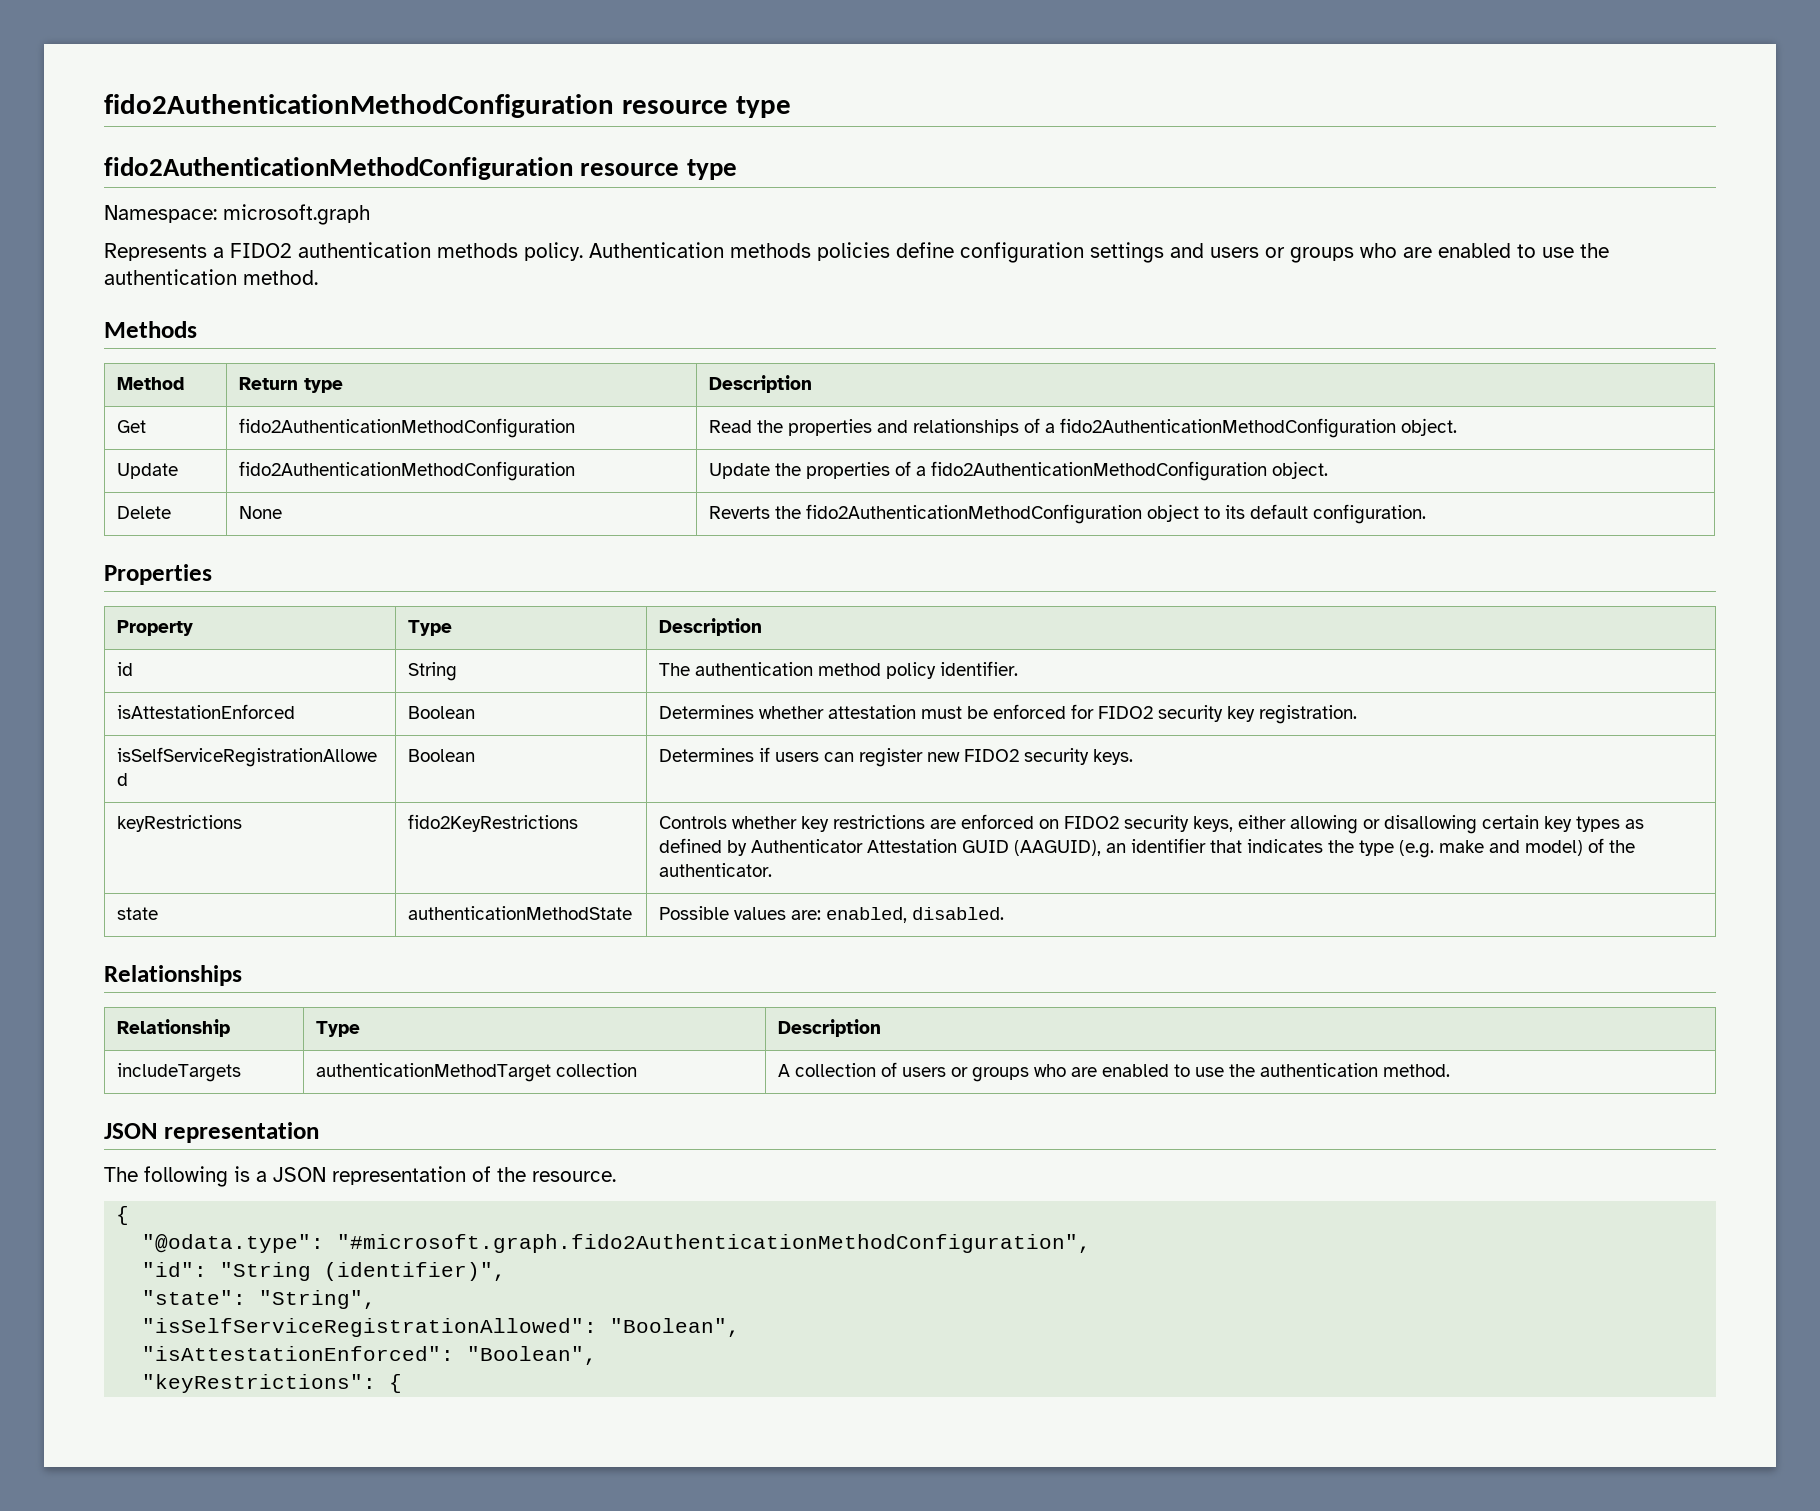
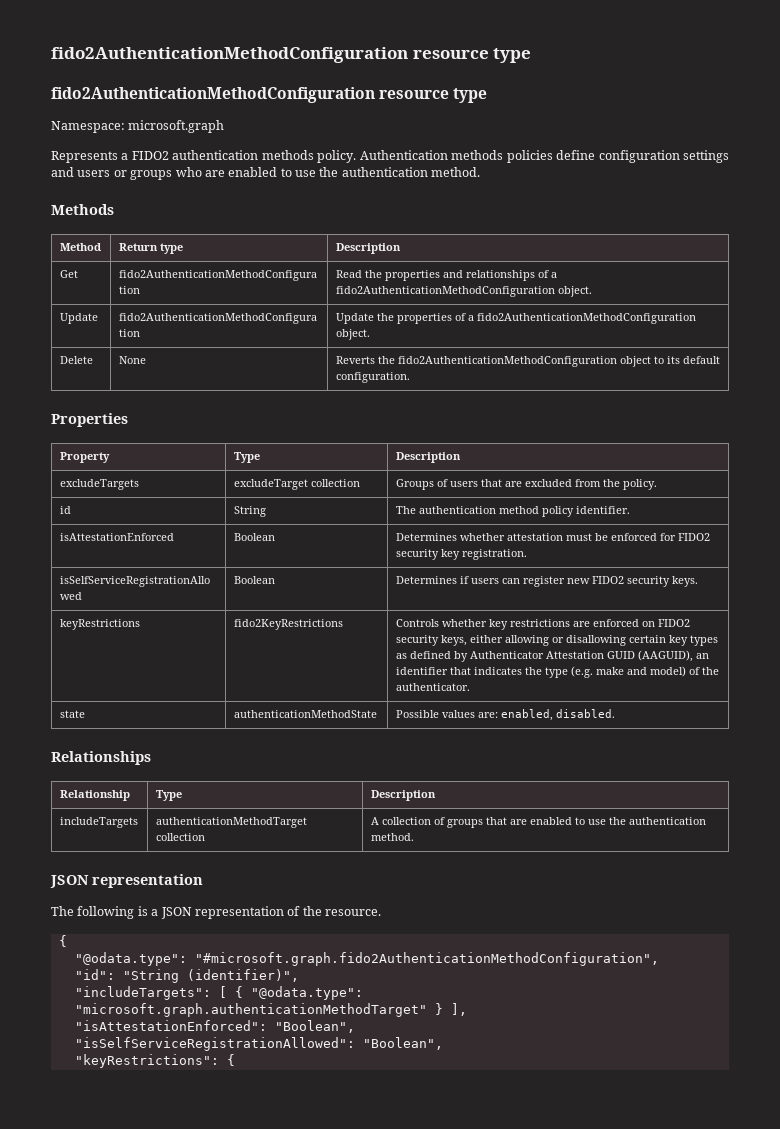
+ excludeTargets | excludeTarget collection | Groups of users that are excluded from the policy.
- includeTargets | authenticationMethodTarget collection | A collection of users or groups who are enabled to use the authentication method.
+ includeTargets | authenticationMethodTarget collection | A collection of groups that are enabled to use the authentication method.
- "state": "String",
+ "includeTargets": [ { "@odata.type": "microsoft.graph.authenticationMethodTarget" } ],
+ "isAttestationEnforced": "Boolean",
- "isAttestationEnforced": "Boolean",

